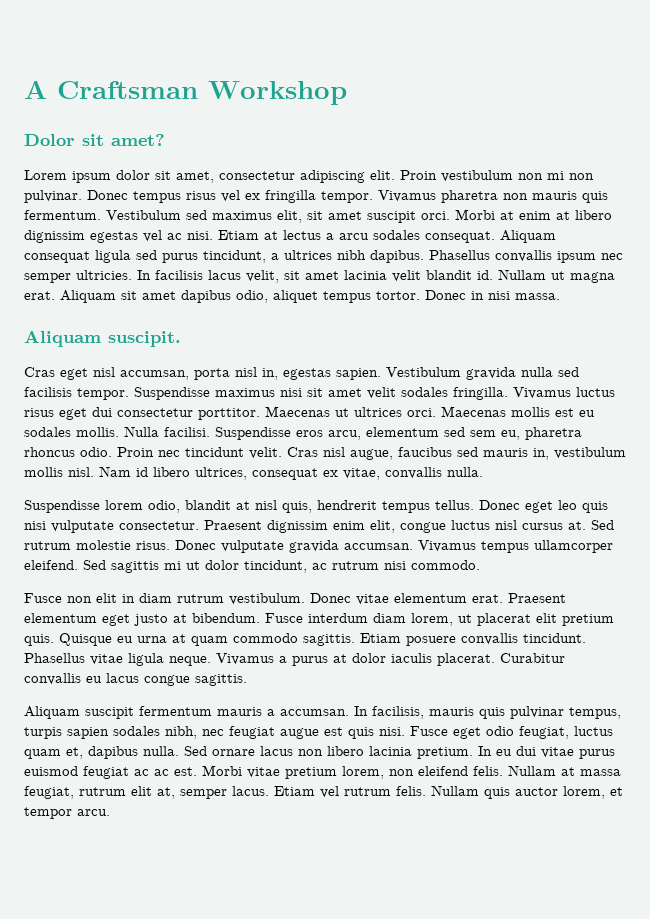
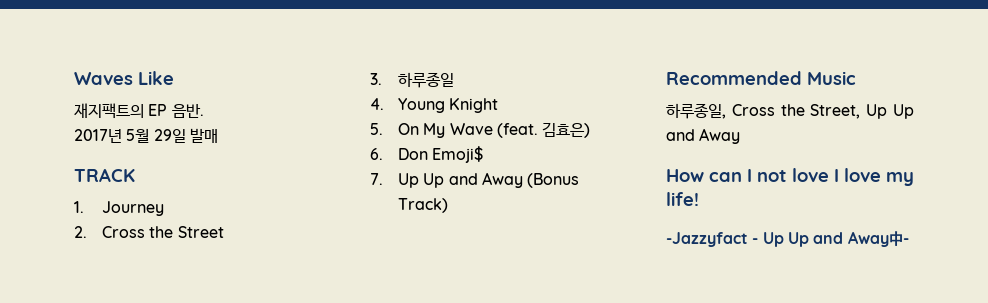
- A Craftsman Workshop
- Dolor sit amet?
- Lorem ipsum dolor sit amet, consectetur adipiscing elit. Proin vestibulum non mi non pulvinar. Donec tempus risus vel ex fringilla tempor. Vivamus pharetra non mauris quis fermentum. Vestibulum sed maximus elit, sit amet suscipit orci. Morbi at enim at libero dignissim egestas vel ac nisi. Etiam at lectus a arcu sodales consequat. Aliquam consequat ligula sed purus tincidunt, a ultrices nibh dapibus. Phasellus convallis ipsum nec semper ultricies. In facilisis lacus velit, sit amet lacinia velit blandit id. Nullam ut magna erat. Aliquam sit amet dapibus odio, aliquet tempus tortor. Donec in nisi massa.
- Aliquam suscipit.
- Cras eget nisl accumsan, porta nisl in, egestas sapien. Vestibulum gravida nulla sed facilisis tempor. Suspendisse maximus nisi sit amet velit sodales fringilla. Vivamus luctus risus eget dui consectetur porttitor. Maecenas ut ultrices orci. Maecenas mollis est eu sodales mollis. Nulla facilisi. Suspendisse eros arcu, elementum sed sem eu, pharetra rhoncus odio. Proin nec tincidunt velit. Cras nisl augue, faucibus sed mauris in, vestibulum mollis nisl. Nam id libero ultrices, consequat ex vitae, convallis nulla.
- Suspendisse lorem odio, blandit at nisl quis, hendrerit tempus tellus. Donec eget leo quis nisi vulputate consectetur. Praesent dignissim enim elit, congue luctus nisl cursus at. Sed rutrum molestie risus. Donec vulputate gravida accumsan. Vivamus tempus ullamcorper eleifend. Sed sagittis mi ut dolor tincidunt, ac rutrum nisi commodo.
- Fusce non elit in diam rutrum vestibulum. Donec vitae elementum erat. Praesent elementum eget justo at bibendum. Fusce interdum diam lorem, ut placerat elit pretium quis. Quisque eu urna at quam commodo sagittis. Etiam posuere convallis tincidunt. Phasellus vitae ligula neque. Vivamus a purus at dolor iaculis placerat. Curabitur convallis eu lacus congue sagittis.
- Aliquam suscipit fermentum mauris a accumsan. In facilisis, mauris quis pulvinar tempus, turpis sapien sodales nibh, nec feugiat augue est quis nisi. Fusce eget odio feugiat, luctus quam et, dapibus nulla. Sed ornare lacus non libero lacinia pretium. In eu dui vitae purus euismod feugiat ac ac est. Morbi vitae pretium lorem, non eleifend felis. Nullam at massa feugiat, rutrum elit at, semper lacus. Etiam vel rutrum felis. Nullam quis auctor lorem, et tempor arcu.
+ Waves Like
+ 재지팩트의 EP 음반.
+ 2017년 5월 29일 발매
+ TRACK
+ 1. Journey
+ 2. Cross the Street
+ 3. 하루종일
+ 4. Young Knight
+ 5. On My Wave (feat. 김효은)
+ 6. Don Emoji$
+ 7. Up Up and Away (Bonus Track)
+ Recommended Music
+ 하루종일, Cross the Street, Up Up and Away
+ How can I not love I love my life!
+ -Jazzyfact - Up Up and Away中-

